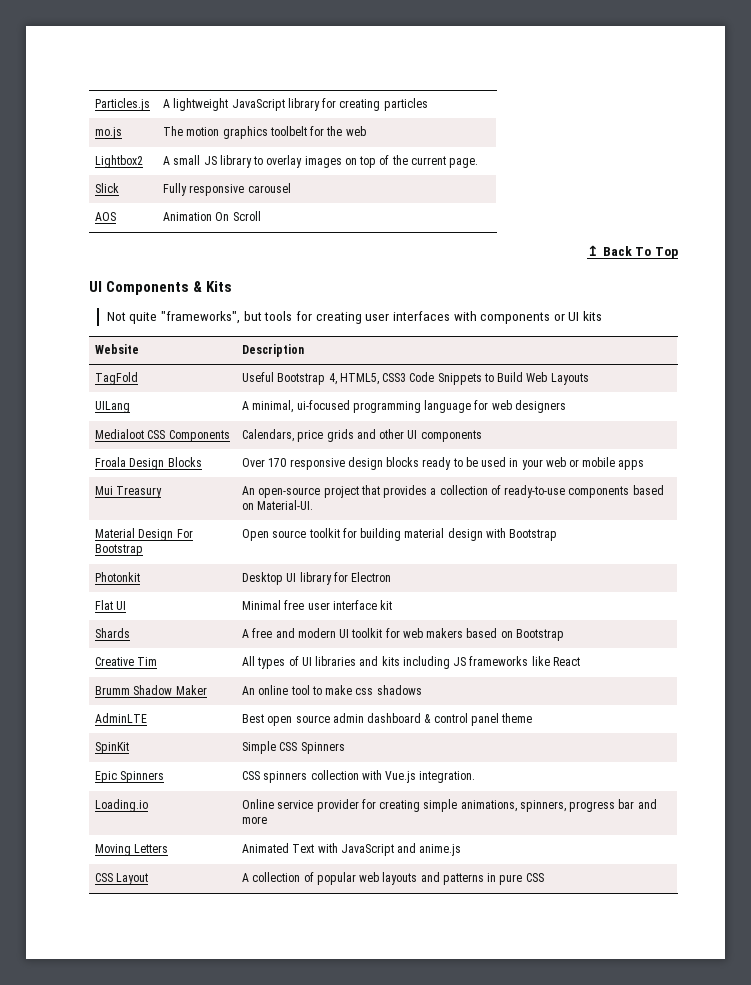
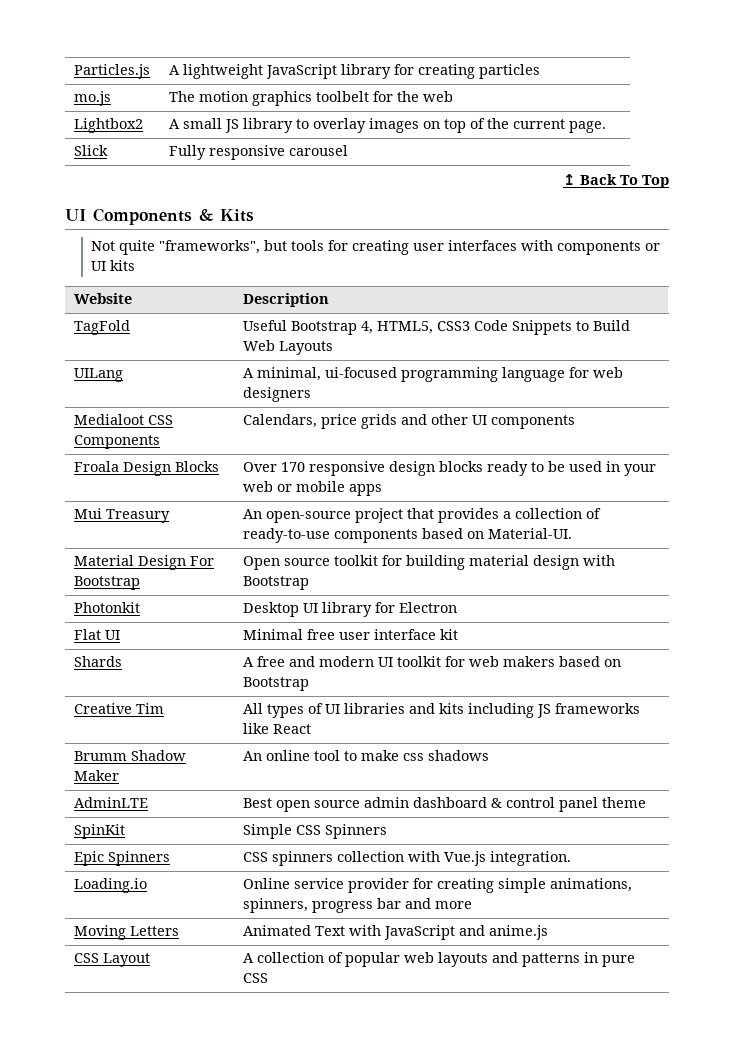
- AOS | Animation On Scroll

